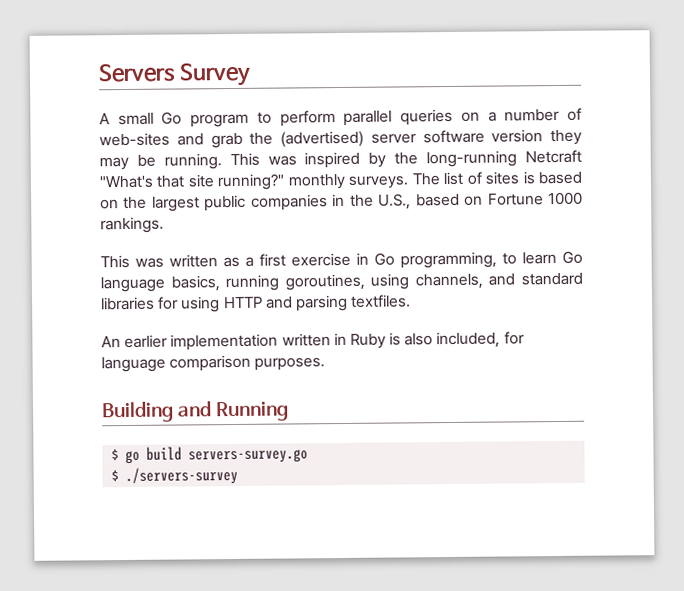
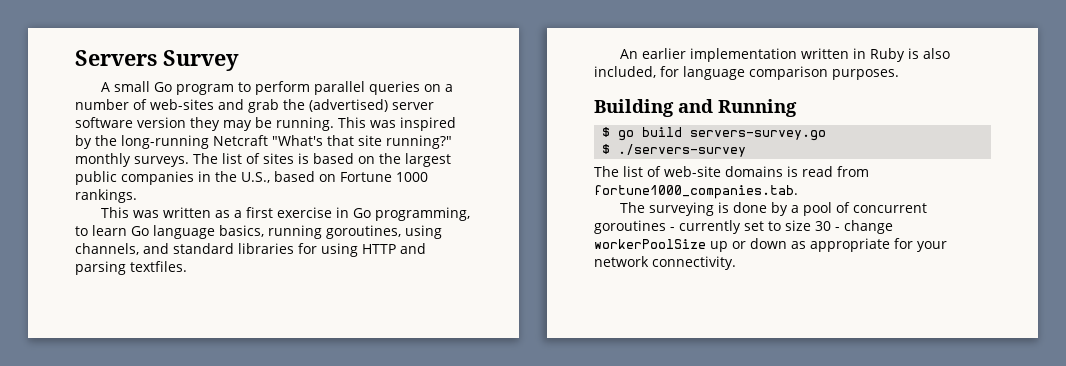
+ The list of web-site domains is read from fortune1000_companies.tab.
+ The surveying is done by a pool of concurrent goroutines - currently set to size 30 - change workerPoolSize up or down as appropriate for your network connectivity.

